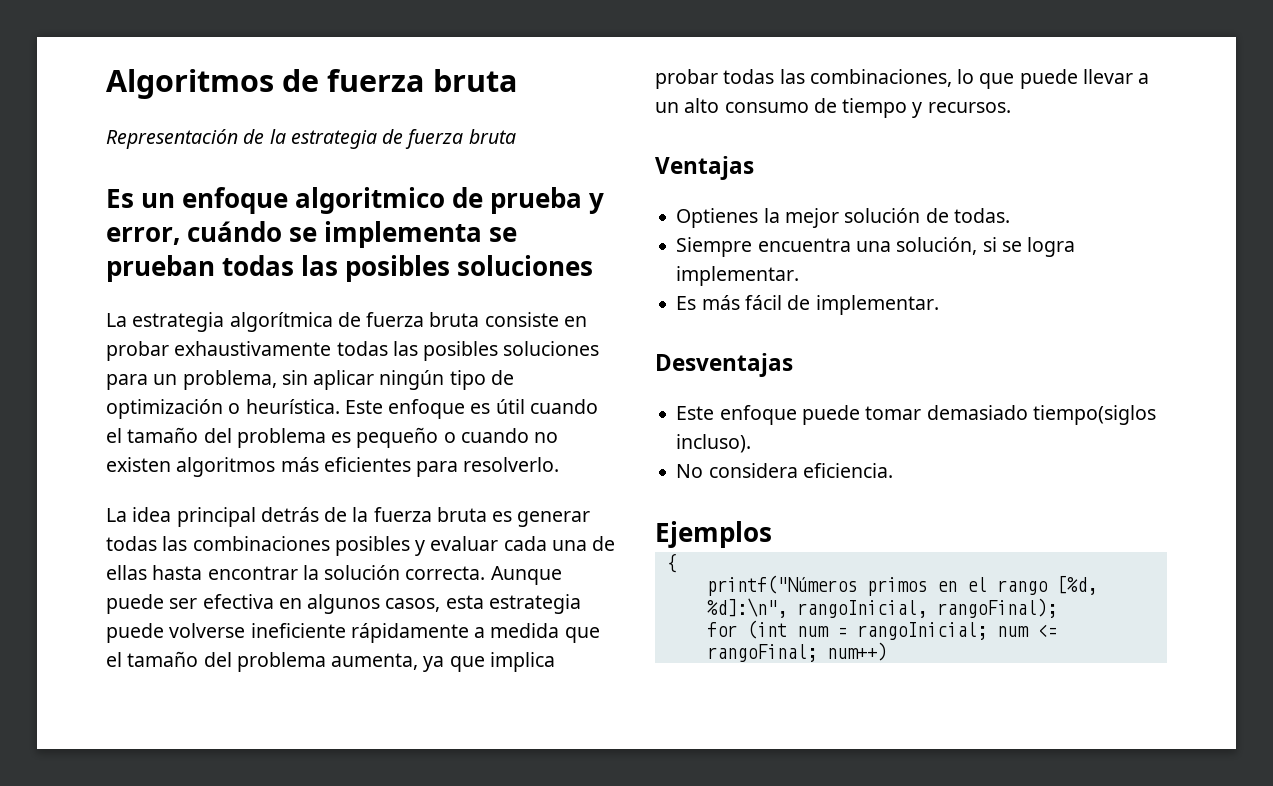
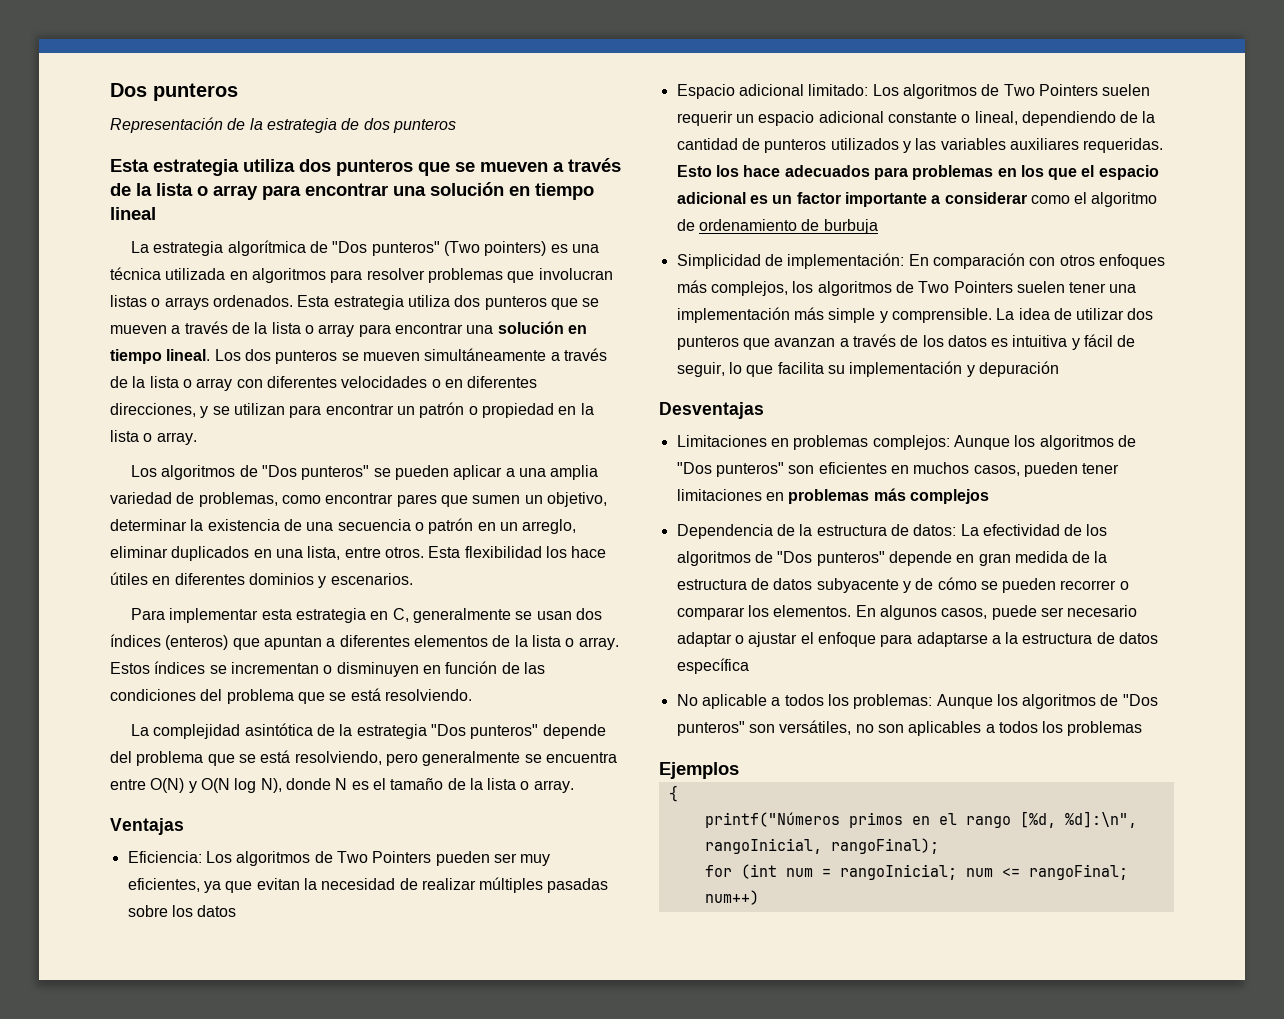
- Algoritmos de fuerza bruta
+ Dos punteros
- Representación de la estrategia de fuerza bruta
- Es un enfoque algoritmico de prueba y error, cuándo se implementa se prueban todas las posibles soluciones
- La estrategia algorítmica de fuerza bruta consiste en probar exhaustivamente todas las posibles soluciones para un problema, sin aplicar ningún tipo de optimización o heurística. Este enfoque es útil cuando el tamaño del problema es pequeño o cuando no existen algoritmos más eficientes para resolverlo.
- La idea principal detrás de la fuerza bruta es generar todas las combinaciones posibles y evaluar cada una de ellas hasta encontrar la solución correcta. Aunque puede ser efectiva en algunos casos, esta estrategia puede volverse ineficiente rápidamente a medida que el tamaño del problema aumenta, ya que implica probar todas las combinaciones, lo que puede llevar a un alto consumo de tiempo y recursos.
+ Representación de la estrategia de dos punteros
+ Esta estrategia utiliza dos punteros que se mueven a través de la lista o array para encontrar una solución en tiempo lineal
+ La estrategia algorítmica de "Dos punteros" (Two pointers) es una técnica utilizada en algoritmos para resolver problemas que involucran listas o arrays ordenados. Esta estrategia utiliza dos punteros que se mueven a través de la lista o array para encontrar una solución en tiempo lineal. Los dos punteros se mueven simultáneamente a través de la lista o array con diferentes velocidades o en diferentes direcciones, y se utilizan para encontrar un patrón o propiedad en la lista o array.
+ Los algoritmos de "Dos punteros" se pueden aplicar a una amplia variedad de problemas, como encontrar pares que sumen un objetivo, determinar la existencia de una secuencia o patrón en un arreglo, eliminar duplicados en una lista, entre otros. Esta flexibilidad los hace útiles en diferentes dominios y escenarios.
+ Para implementar esta estrategia en C, generalmente se usan dos índices (enteros) que apuntan a diferentes elementos de la lista o array. Estos índices se incrementan o disminuyen en función de las condiciones del problema que se está resolviendo.
+ La complejidad asintótica de la estrategia "Dos punteros" depende del problema que se está resolviendo, pero generalmente se encuentra entre O(N) y O(N log N), donde N es el tamaño de la lista o array.
  Ventajas
- Optienes la mejor solución de todas.
- Siempre encuentra una solución, si se logra implementar.
- Es más fácil de implementar.
+ Eficiencia: Los algoritmos de Two Pointers pueden ser muy eficientes, ya que evitan la necesidad de realizar múltiples pasadas sobre los datos
+ Espacio adicional limitado: Los algoritmos de Two Pointers suelen requerir un espacio adicional constante o lineal, dependiendo de la cantidad de punteros utilizados y las variables auxiliares requeridas. Esto los hace adecuados para problemas en los que el espacio adicional es un factor importante a considerar como el algoritmo de ordenamiento de burbuja
+ Simplicidad de implementación: En comparación con otros enfoques más complejos, los algoritmos de Two Pointers suelen tener una implementación más simple y comprensible. La idea de utilizar dos punteros que avanzan a través de los datos es intuitiva y fácil de seguir, lo que facilita su implementación y depuración
  Desventajas
- Este enfoque puede tomar demasiado tiempo(siglos incluso).
- No considera eficiencia.
+ Limitaciones en problemas complejos: Aunque los algoritmos de "Dos punteros" son eficientes en muchos casos, pueden tener limitaciones en problemas más complejos
+ Dependencia de la estructura de datos: La efectividad de los algoritmos de "Dos punteros" depende en gran medida de la estructura de datos subyacente y de cómo se pueden recorrer o comparar los elementos. En algunos casos, puede ser necesario adaptar o ajustar el enfoque para adaptarse a la estructura de datos específica
+ No aplicable a todos los problemas: Aunque los algoritmos de "Dos punteros" son versátiles, no son aplicables a todos los problemas

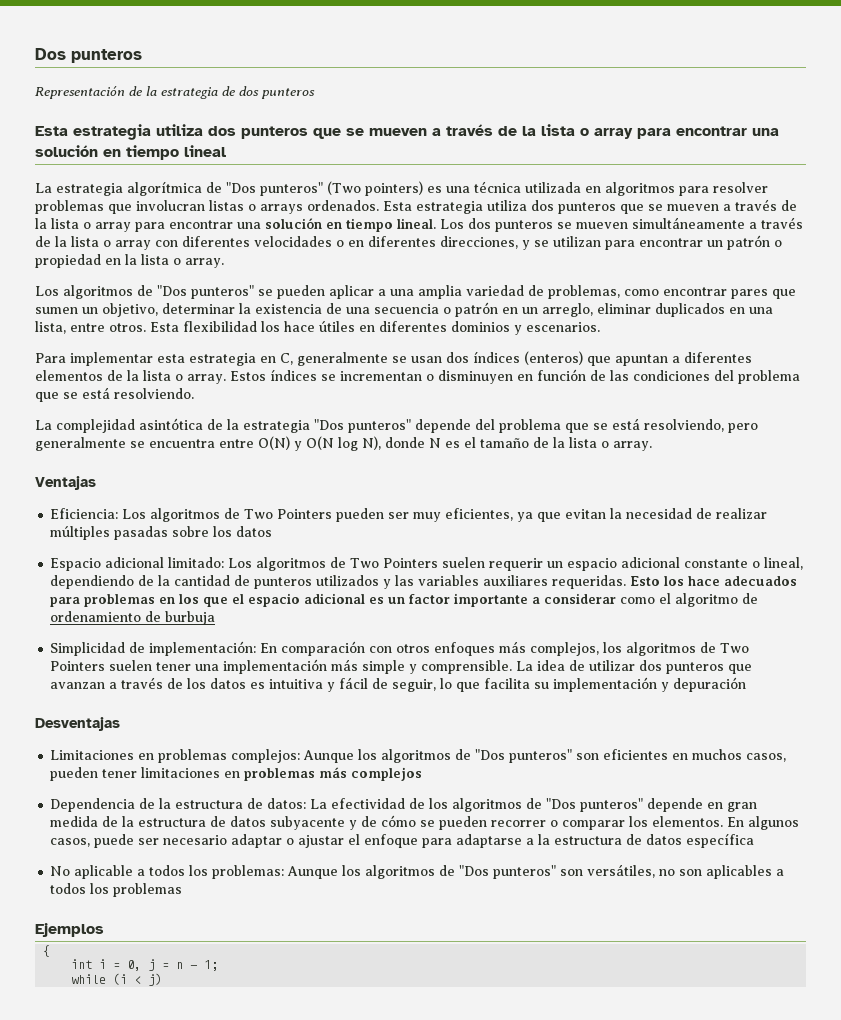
- printf("Números primos en el rango [%d, %d]:\n", rangoInicial, rangoFinal);
- for (int num = rangoInicial; num <= rangoFinal; num++)
+ int i = 0, j = n - 1;
+ while (i < j)

